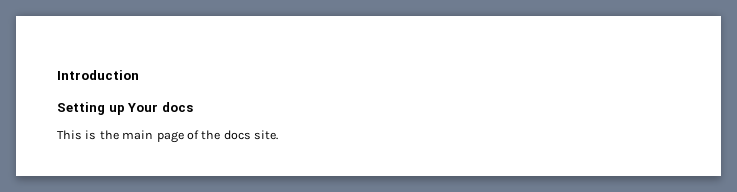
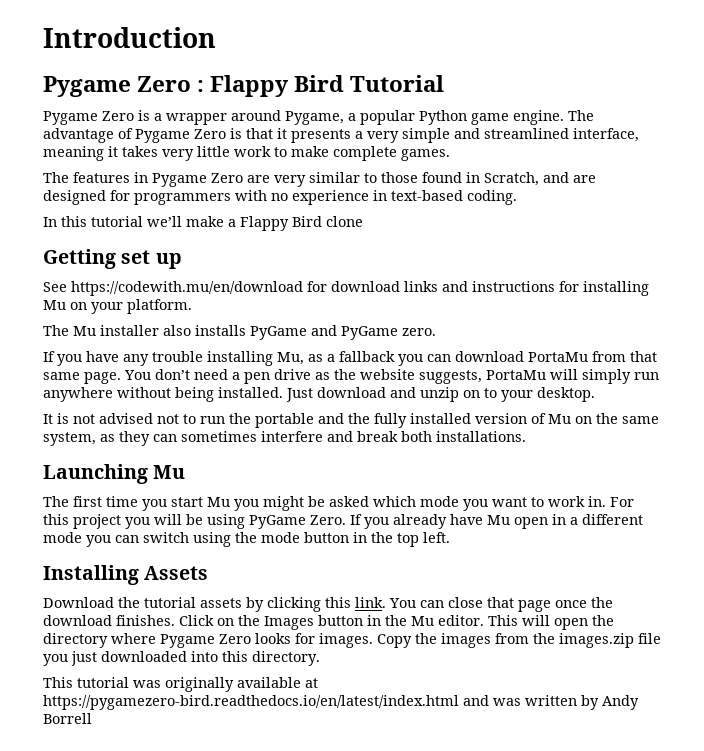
- Setting up Your docs
- This is the main page of the docs site.
+ Pygame Zero : Flappy Bird Tutorial
+ Pygame Zero is a wrapper around Pygame, a popular Python game engine. The advantage of Pygame Zero is that it presents a very simple and streamlined interface, meaning it takes very little work to make complete games.
+ The features in Pygame Zero are very similar to those found in Scratch, and are designed for programmers with no experience in text-based coding.
+ In this tutorial we’ll make a Flappy Bird clone
+ Getting set up
+ See https://codewith.mu/en/download for download links and instructions for installing Mu on your platform.
+ The Mu installer also installs PyGame and PyGame zero.
+ If you have any trouble installing Mu, as a fallback you can download PortaMu from that same page. You don’t need a pen drive as the website suggests, PortaMu will simply run anywhere without being installed. Just download and unzip on to your desktop.
+ It is not advised not to run the portable and the fully installed version of Mu on the same system, as they can sometimes interfere and break both installations.
+ Launching Mu
+ The first time you start Mu you might be asked which mode you want to work in. For this project you will be using PyGame Zero. If you already have Mu open in a different mode you can switch using the mode button in the top left.
+ Installing Assets
+ Download the tutorial assets by clicking this link. You can close that page once the download finishes. Click on the Images button in the Mu editor. This will open the directory where Pygame Zero looks for images. Copy the images from the images.zip file you just downloaded into this directory.
+ This tutorial was originally available at https://pygamezero-bird.readthedocs.io/en/latest/index.html and was written by Andy Borrell

